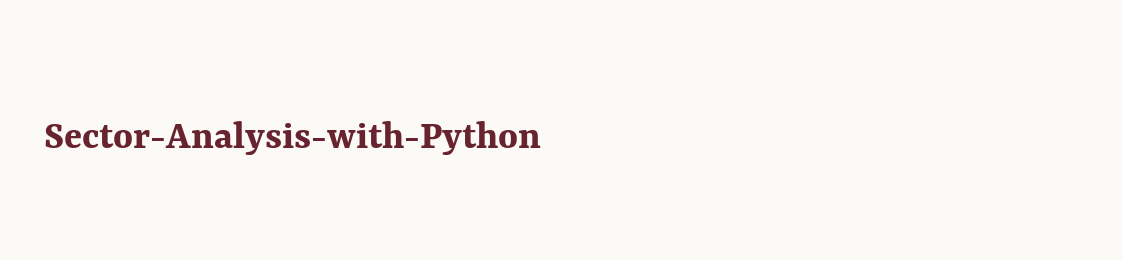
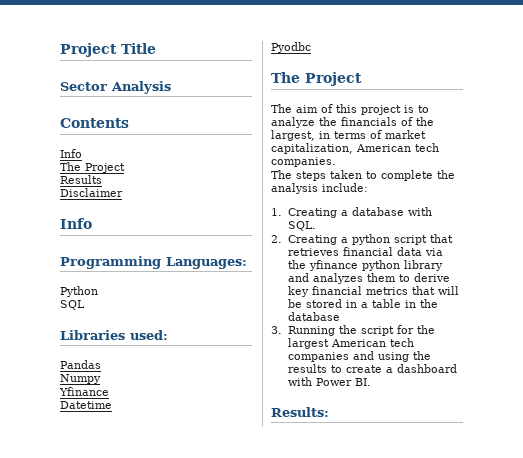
- Sector-Analysis-with-Python
+ Project Title
+ Sector Analysis
+ Contents
+ Info
+ The Project
+ Results
+ Disclaimer
+ Info
+ Programming Languages:
+ Python
+ SQL
+ Libraries used:
+ Pandas
+ Numpy
+ Yfinance
+ Datetime
+ Pyodbc
+ The Project
+ The aim of this project is to analyze the financials of the largest, in terms of market capitalization, American tech companies.
+ The steps taken to complete the analysis include:
+ 1. Creating a database with SQL.
+ 2. Creating a python script that retrieves financial data via the yfinance python library and analyzes them to derive key financial metrics that will be stored in a table in the database
+ 3. Running the script for the largest American tech companies and using the results to create a dashboard with Power BI.
+ Results:

